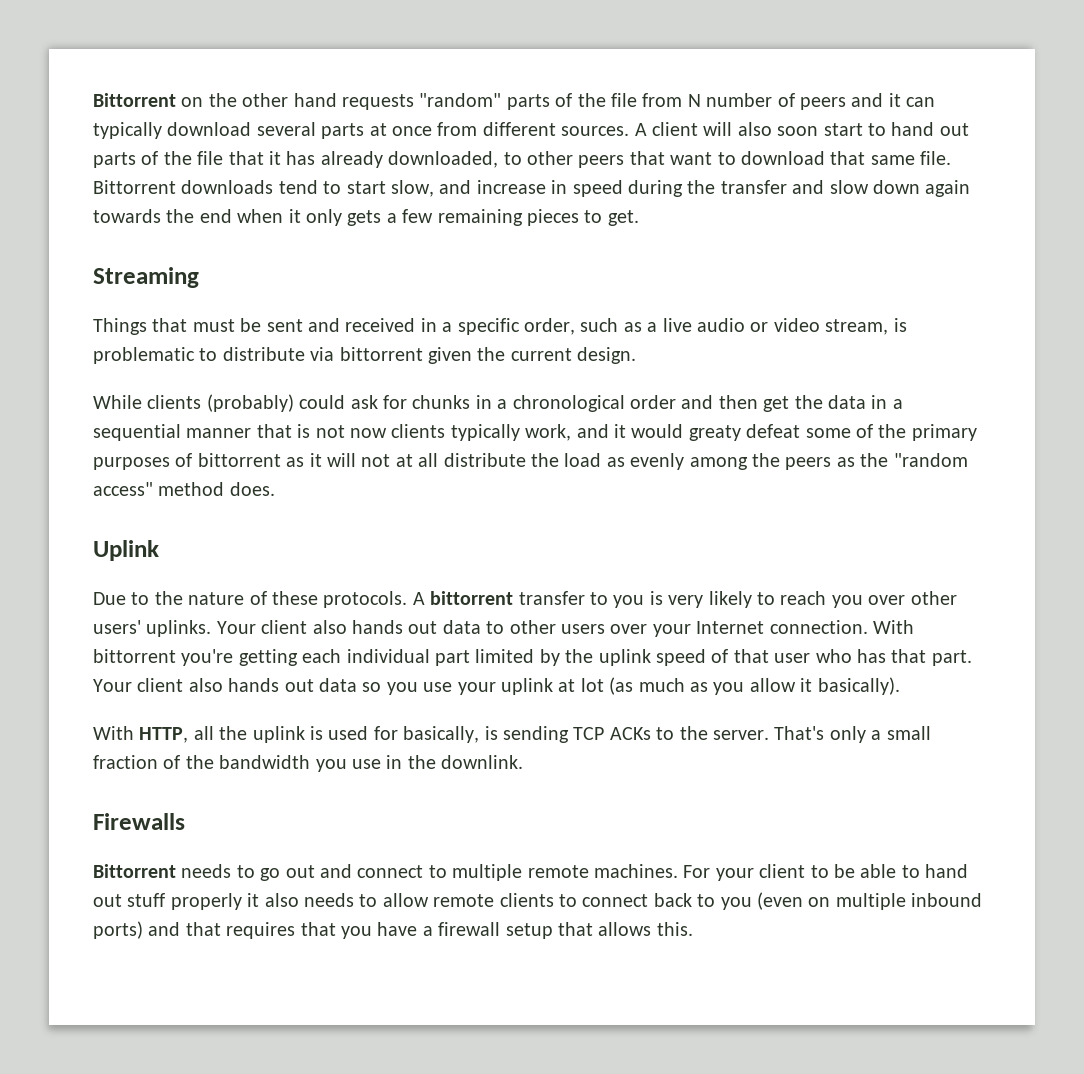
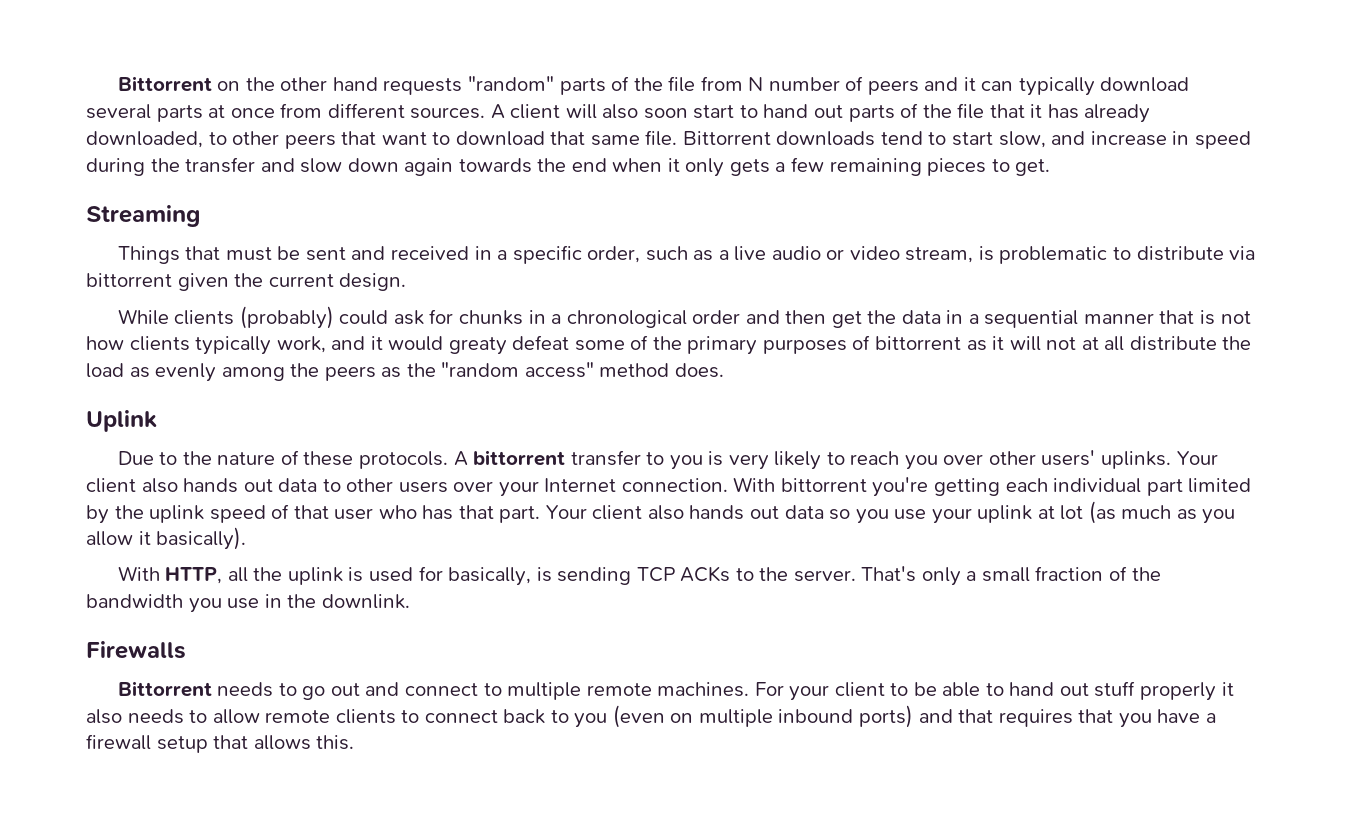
- While clients (probably) could ask for chunks in a chronological order and then get the data in a sequential manner that is not now clients typically work, and it would greaty defeat some of the primary purposes of bittorrent as it will not at all distribute the load as evenly among the peers as the "random access" method does.
+ While clients (probably) could ask for chunks in a chronological order and then get the data in a sequential manner that is not how clients typically work, and it would greaty defeat some of the primary purposes of bittorrent as it will not at all distribute the load as evenly among the peers as the "random access" method does.

